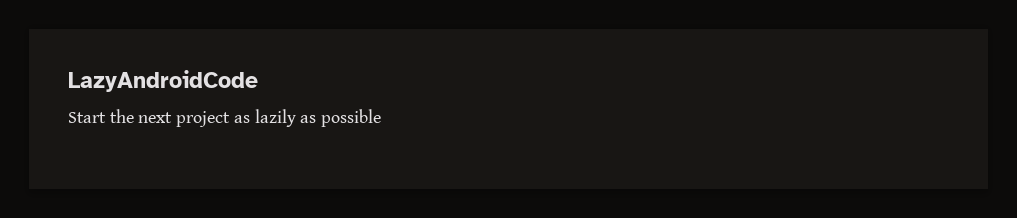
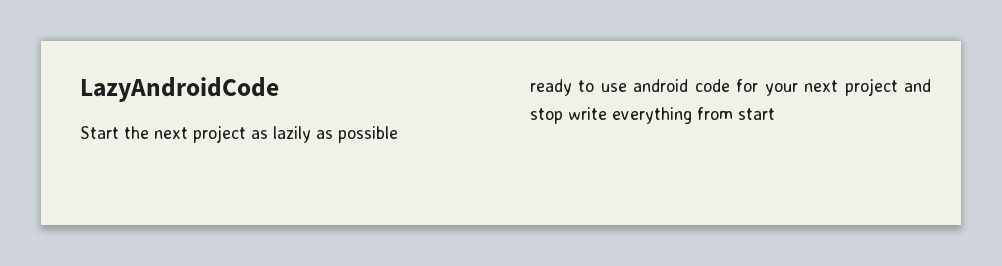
+ ready to use android code for your next project and stop write everything from start

